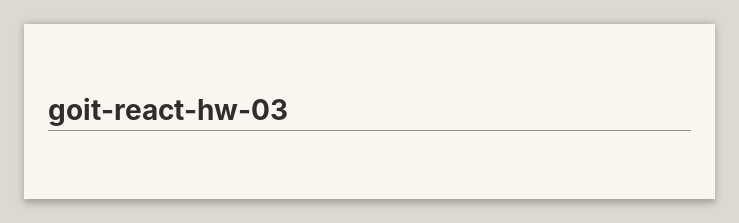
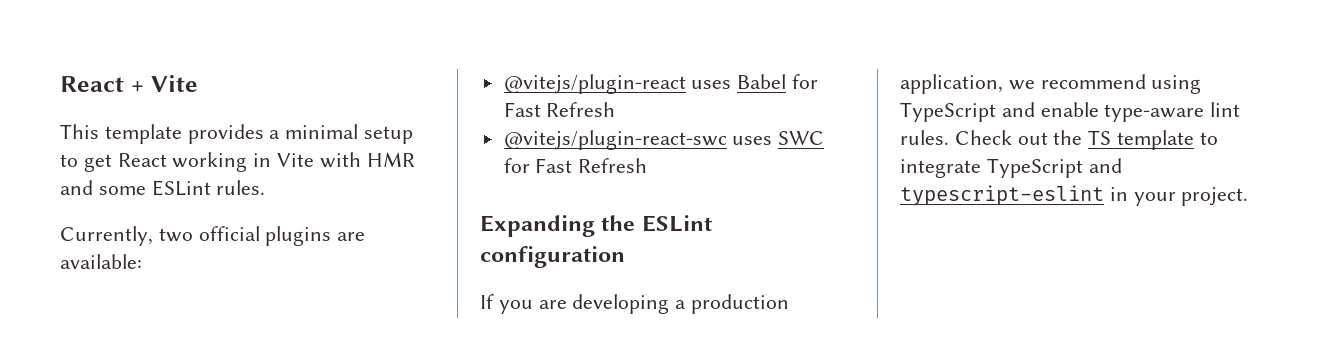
- goit-react-hw-03
+ React + Vite
+ This template provides a minimal setup to get React working in Vite with HMR and some ESLint rules.
+ Currently, two official plugins are available:
+ @vitejs/plugin-react uses Babel for Fast Refresh
+ @vitejs/plugin-react-swc uses SWC for Fast Refresh
+ Expanding the ESLint configuration
+ If you are developing a production application, we recommend using TypeScript and enable type-aware lint rules. Check out the TS template to integrate TypeScript and typescript-eslint in your project.

